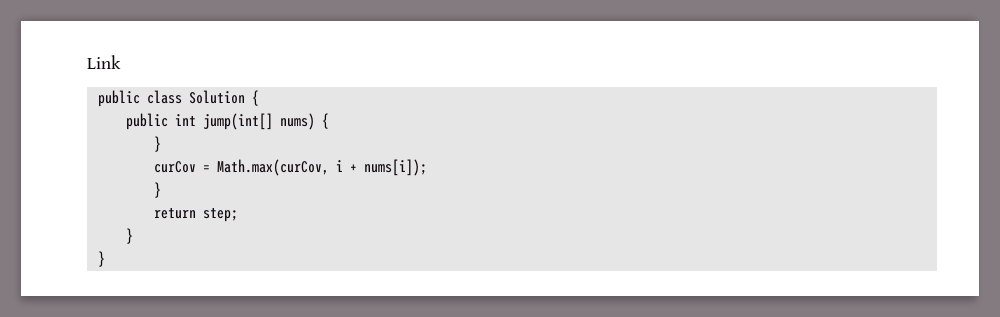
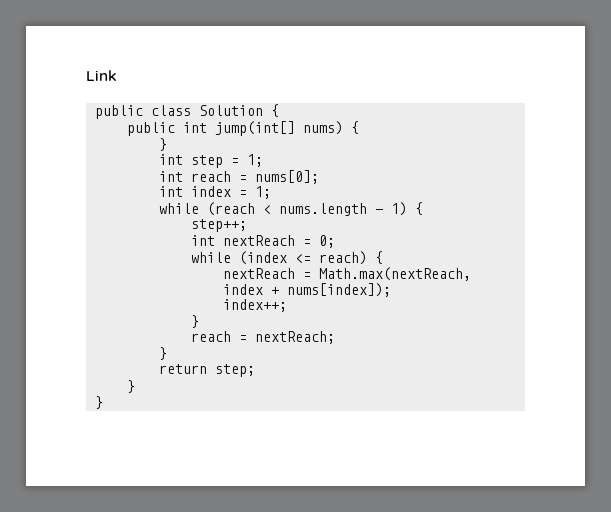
- curCov = Math.max(curCov, i + nums[i]);
+ int step = 1;
+ int reach = nums[0];
+ int index = 1;
+ while (reach < nums.length - 1) {
+ step++;
+ int nextReach = 0;
+ while (index <= reach) {
+ nextReach = Math.max(nextReach, index + nums[index]);
+ index++;
+ }
+ reach = nextReach;

